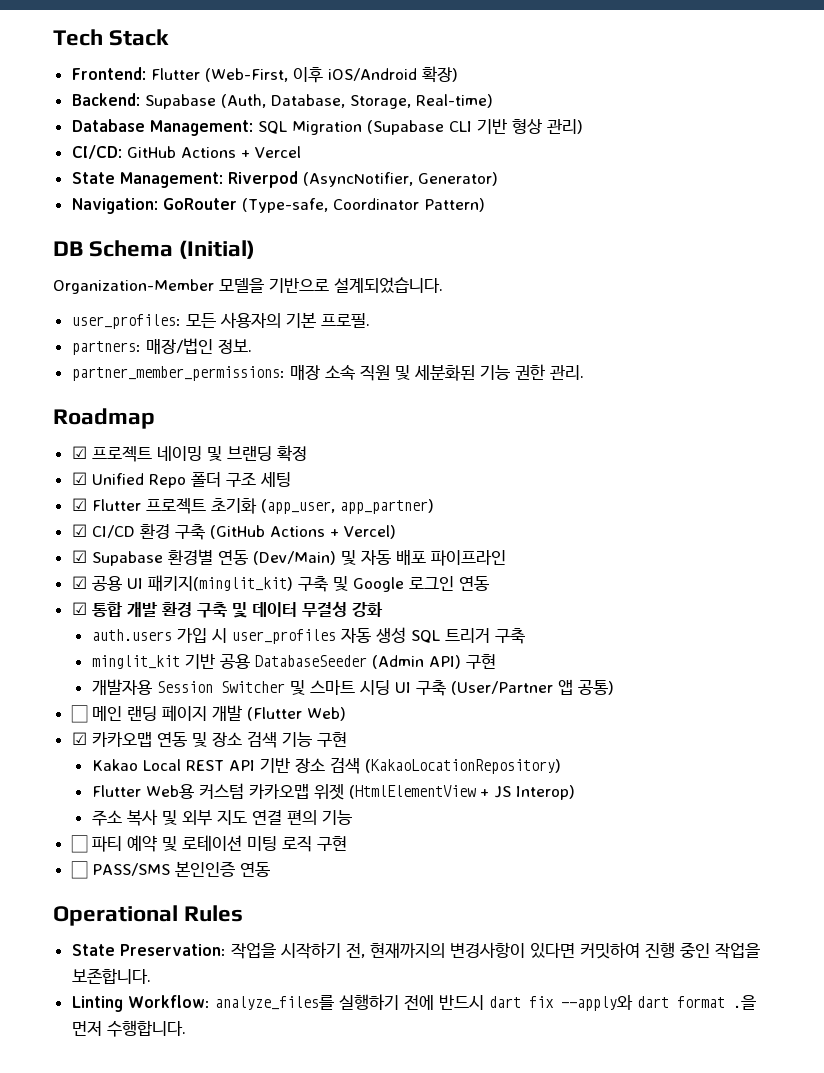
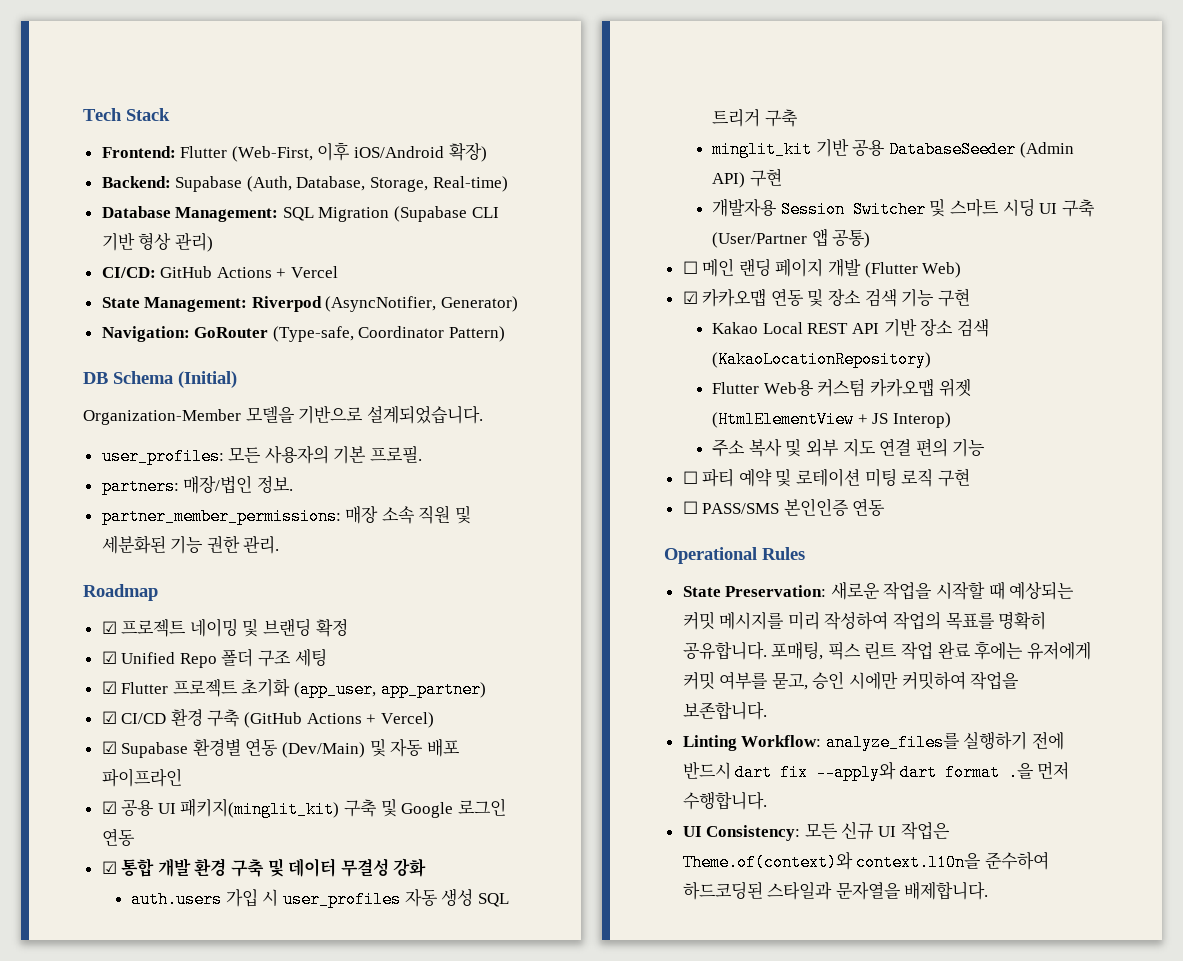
- State Preservation: 작업을 시작하기 전, 현재까지의 변경사항이 있다면 커밋하여 진행 중인 작업을 보존합니다.
+ State Preservation: 새로운 작업을 시작할 때 예상되는 커밋 메시지를 미리 작성하여 작업의 목표를 명확히 공유합니다. 포매팅, 픽스 린트 작업 완료 후에는 유저에게 커밋 여부를 묻고, 승인 시에만 커밋하여 작업을 보존합니다.
+ UI Consistency: 모든 신규 UI 작업은 Theme.of(context)와 context.l10n을 준수하여 하드코딩된 스타일과 문자열을 배제합니다.

